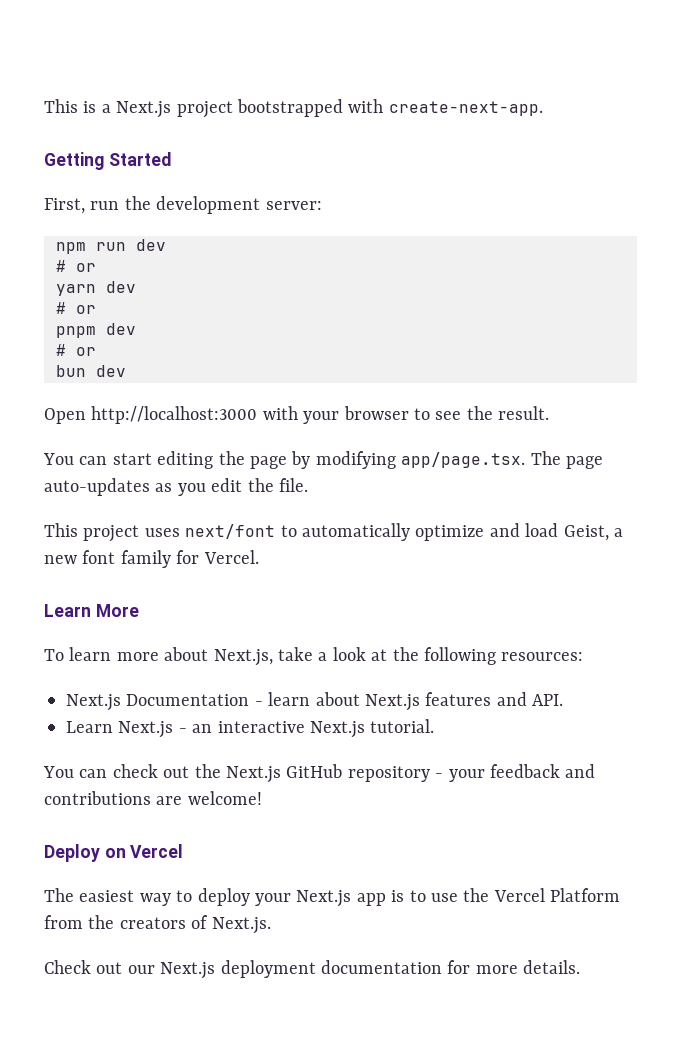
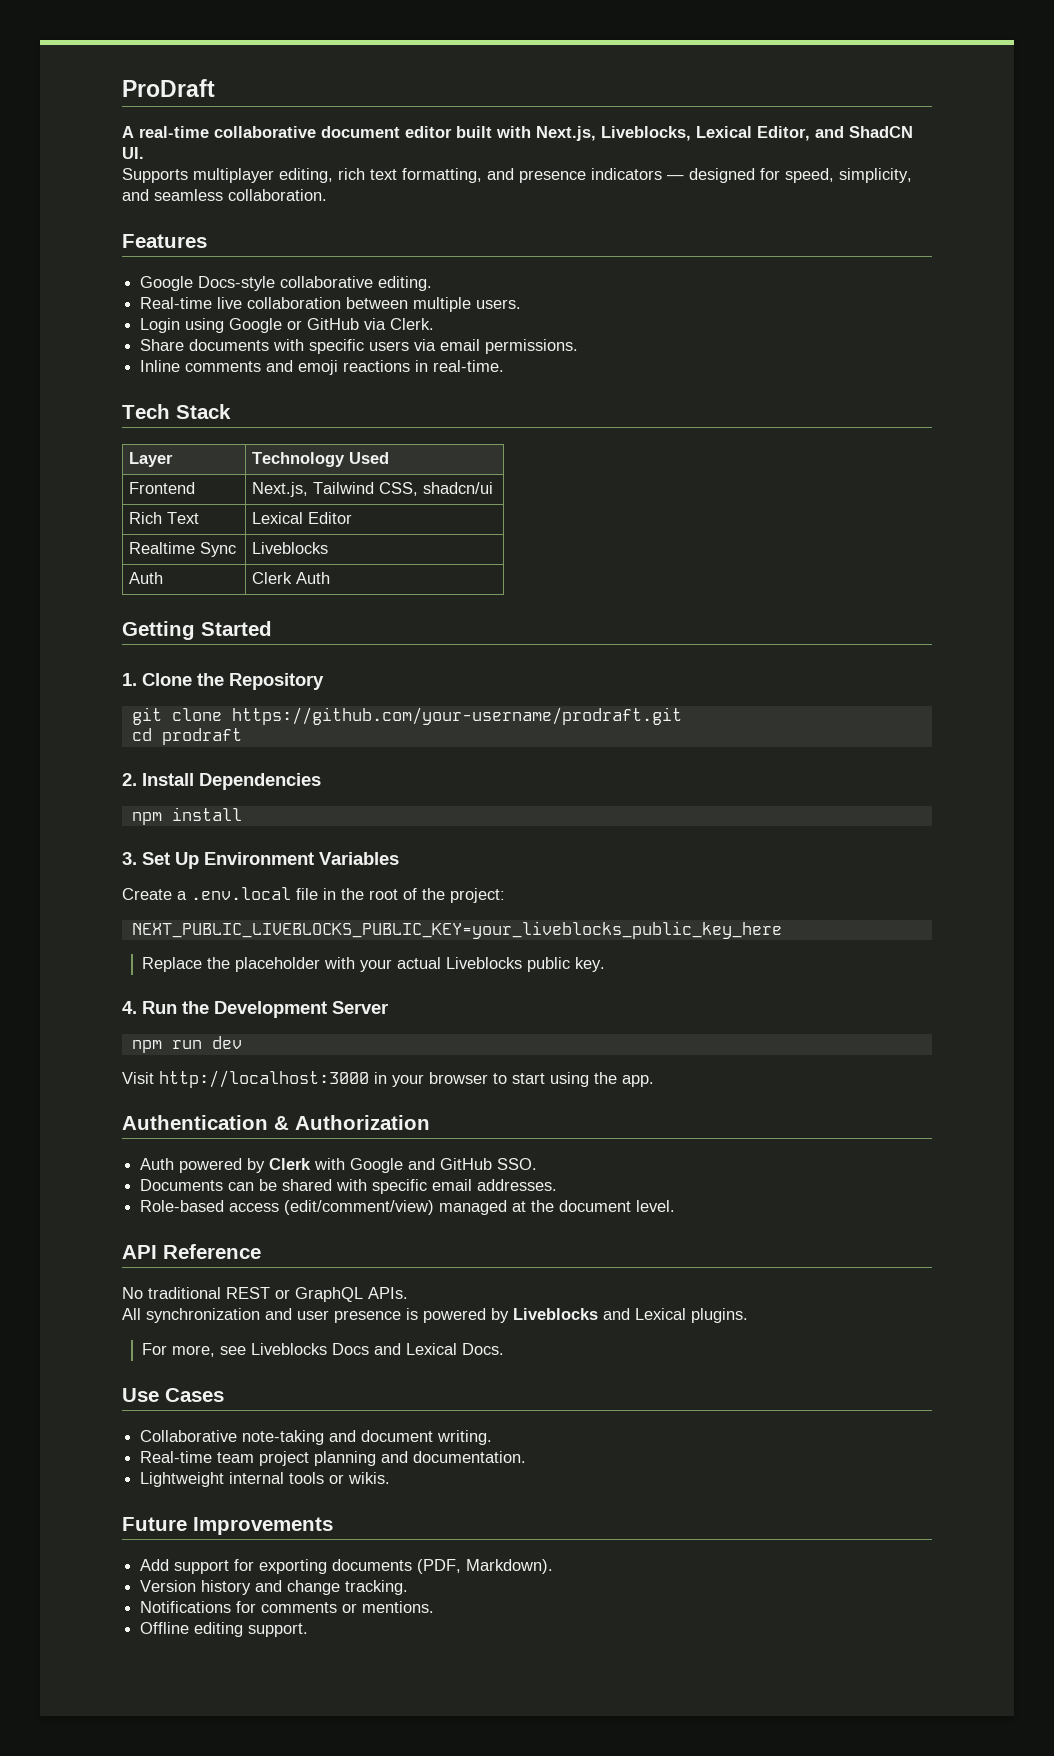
- This is a Next.js project bootstrapped with create-next-app.
+ ProDraft
+ A real-time collaborative document editor built with Next.js, Liveblocks, Lexical Editor, and ShadCN UI.
+ Supports multiplayer editing, rich text formatting, and presence indicators — designed for speed, simplicity, and seamless collaboration.
+ Features
+ Google Docs-style collaborative editing.
+ Real-time live collaboration between multiple users.
+ Login using Google or GitHub via Clerk.
+ Share documents with specific users via email permissions.
+ Inline comments and emoji reactions in real-time.
+ Tech Stack
+ Layer | Technology Used
+ Frontend | Next.js, Tailwind CSS, shadcn/ui
+ Rich Text | Lexical Editor
+ Realtime Sync | Liveblocks
+ Auth | Clerk Auth
  Getting Started
- First, run the development server:
+ 1. Clone the Repository
+ git clone https://github.com/your-username/prodraft.git
+ cd prodraft
+ 2. Install Dependencies
+ npm install
+ 3. Set Up Environment Variables
+ Create a .env.local file in the root of the project:
+ NEXT_PUBLIC_LIVEBLOCKS_PUBLIC_KEY=your_liveblocks_public_key_here
+ Replace the placeholder with your actual Liveblocks public key.
+ 4. Run the Development Server
  npm run dev
- # or
- yarn dev
- # or
- pnpm dev
- # or
- bun dev
- Open http://localhost:3000 with your browser to see the result.
- You can start editing the page by modifying app/page.tsx. The page auto-updates as you edit the file.
- This project uses next/font to automatically optimize and load Geist, a new font family for Vercel.
- Learn More
- To learn more about Next.js, take a look at the following resources:
- Next.js Documentation - learn about Next.js features and API.
- Learn Next.js - an interactive Next.js tutorial.
- You can check out the Next.js GitHub repository - your feedback and contributions are welcome!
- Deploy on Vercel
- The easiest way to deploy your Next.js app is to use the Vercel Platform from the creators of Next.js.
- Check out our Next.js deployment documentation for more details.
+ Visit http://localhost:3000 in your browser to start using the app.
+ Authentication & Authorization
+ Auth powered by Clerk with Google and GitHub SSO.
+ Documents can be shared with specific email addresses.
+ Role-based access (edit/comment/view) managed at the document level.
+ API Reference
+ No traditional REST or GraphQL APIs.
+ All synchronization and user presence is powered by Liveblocks and Lexical plugins.
+ For more, see Liveblocks Docs and Lexical Docs.
+ Use Cases
+ Collaborative note-taking and document writing.
+ Real-time team project planning and documentation.
+ Lightweight internal tools or wikis.
+ Future Improvements
+ Add support for exporting documents (PDF, Markdown).
+ Version history and change tracking.
+ Notifications for comments or mentions.
+ Offline editing support.

